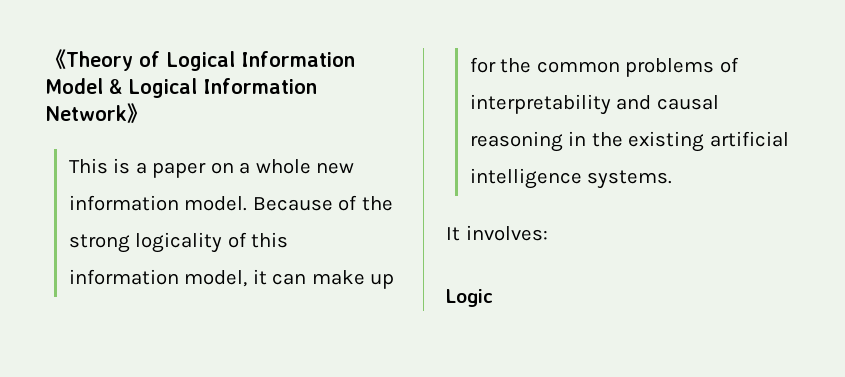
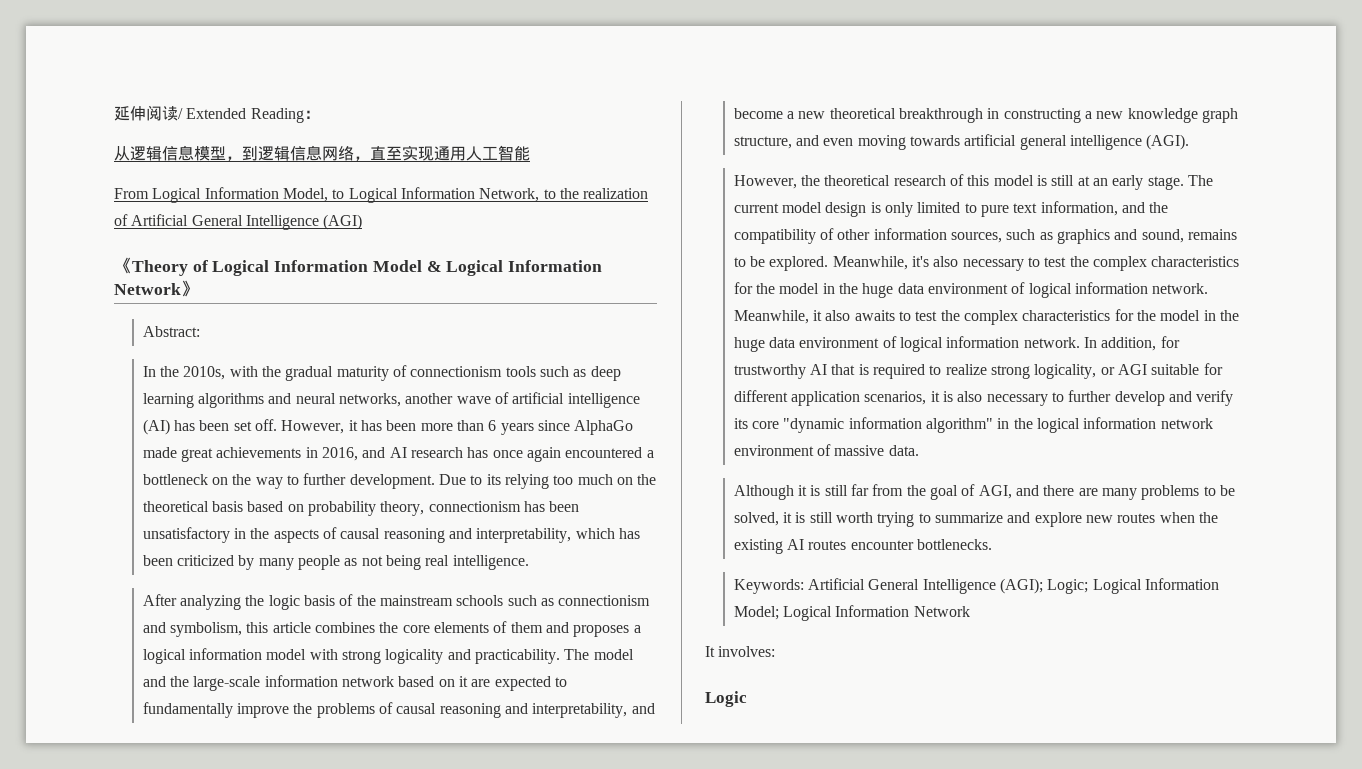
+ 延伸阅读/ Extended Reading：
+ 从逻辑信息模型，到逻辑信息网络，直至实现通用人工智能
+ From Logical Information Model, to Logical Information Network, to the realization of Artificial General Intelligence (AGI)
- This is a paper on a whole new information model. Because of the strong logicality of this information model, it can make up for the common problems of interpretability and causal reasoning in the existing artificial intelligence systems.
+ Abstract:
+ In the 2010s, with the gradual maturity of connectionism tools such as deep learning algorithms and neural networks, another wave of artificial intelligence (AI) has been set off. However, it has been more than 6 years since AlphaGo made great achievements in 2016, and AI research has once again encountered a bottleneck on the way to further development. Due to its relying too much on the theoretical basis based on probability theory, connectionism has been unsatisfactory in the aspects of causal reasoning and interpretability, which has been criticized by many people as not being real intelligence.
+ After analyzing the logic basis of the mainstream schools such as connectionism and symbolism, this article combines the core elements of them and proposes a logical information model with strong logicality and practicability. The model and the large-scale information network based on it are expected to fundamentally improve the problems of causal reasoning and interpretability, and become a new theoretical breakthrough in constructing a new knowledge graph structure, and even moving towards artificial general intelligence (AGI).
+ However, the theoretical research of this model is still at an early stage. The current model design is only limited to pure text information, and the compatibility of other information sources, such as graphics and sound, remains to be explored. Meanwhile, it's also necessary to test the complex characteristics for the model in the huge data environment of logical information network. Meanwhile, it also awaits to test the complex characteristics for the model in the huge data environment of logical information network. In addition, for trustworthy AI that is required to realize strong logicality, or AGI suitable for different application scenarios, it is also necessary to further develop and verify its core "dynamic information algorithm" in the logical information network environment of massive data.
+ Although it is still far from the goal of AGI, and there are many problems to be solved, it is still worth trying to summarize and explore new routes when the existing AI routes encounter bottlenecks.
+ Keywords: Artificial General Intelligence (AGI); Logic; Logical Information Model; Logical Information Network

